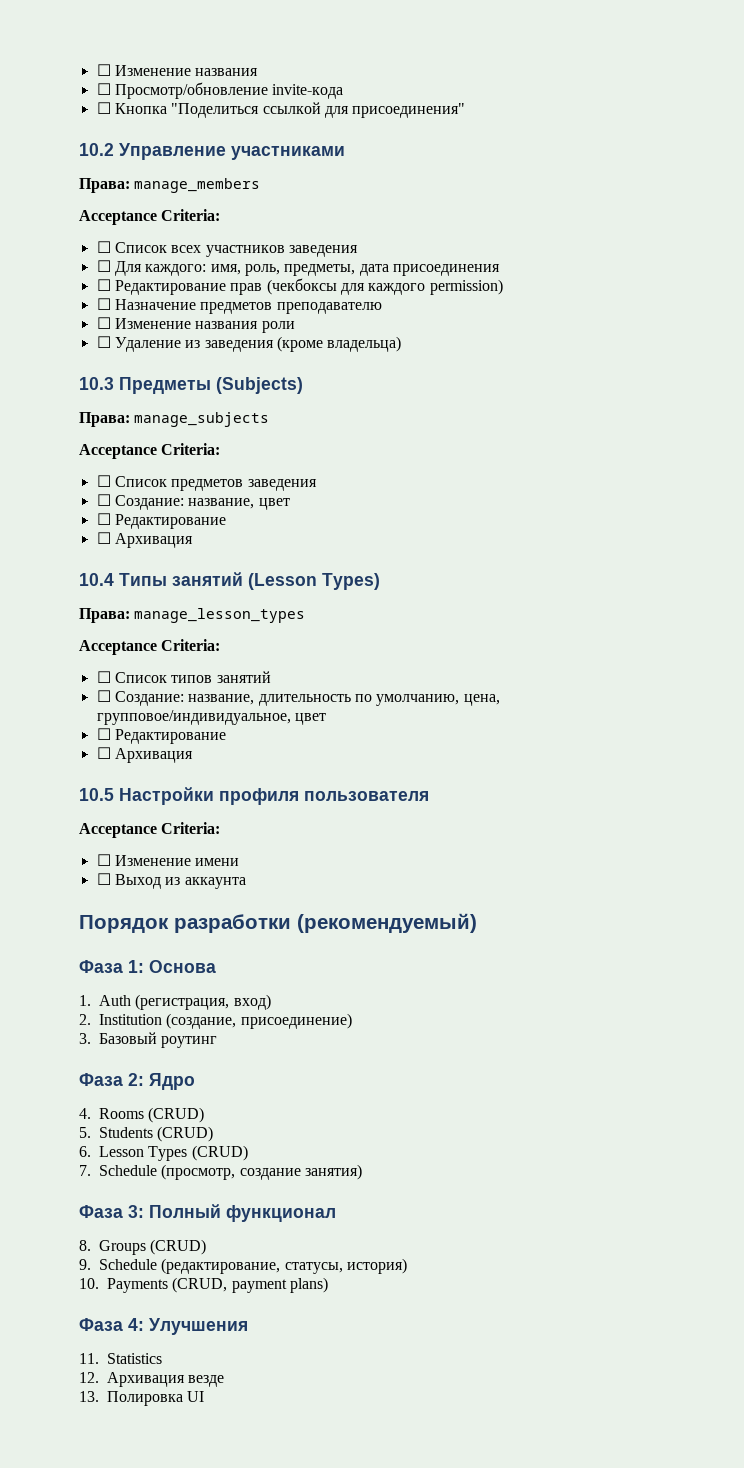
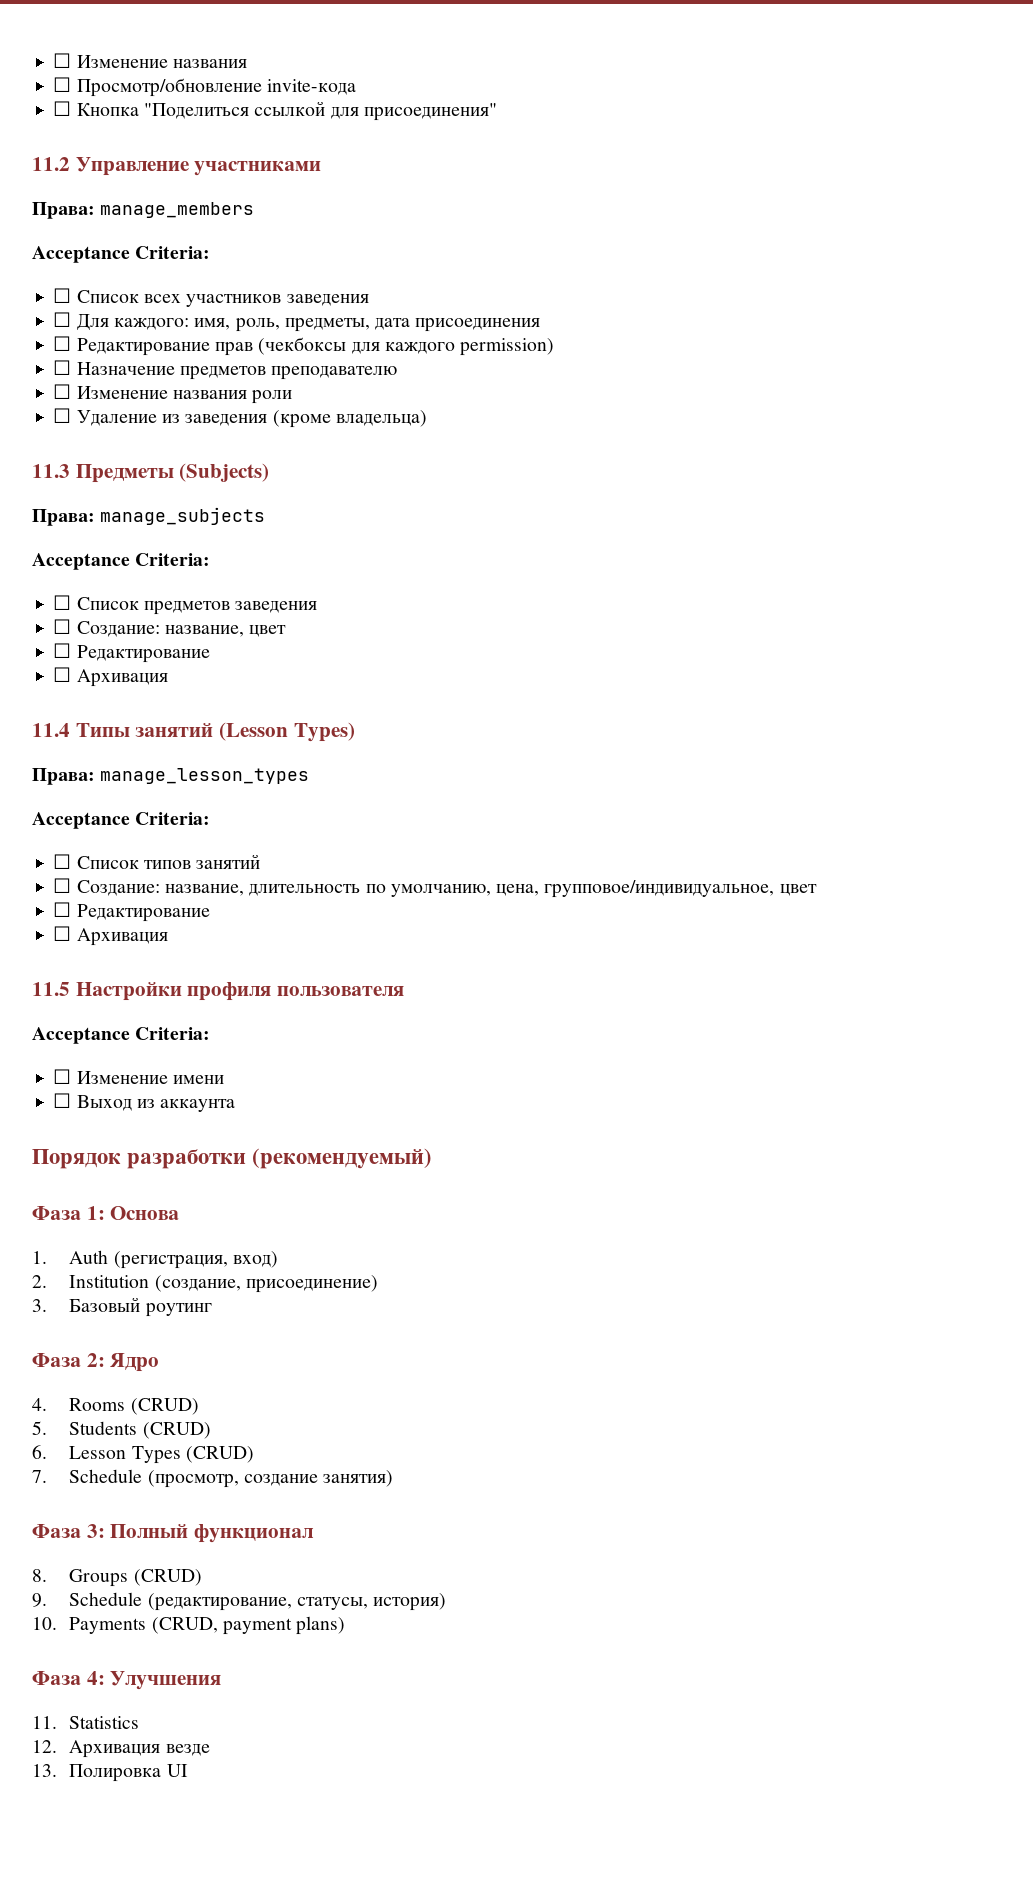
- 10.2 Управление участниками
+ 11.2 Управление участниками
- 10.3 Предметы (Subjects)
+ 11.3 Предметы (Subjects)
- 10.4 Типы занятий (Lesson Types)
+ 11.4 Типы занятий (Lesson Types)
- 10.5 Настройки профиля пользователя
+ 11.5 Настройки профиля пользователя

